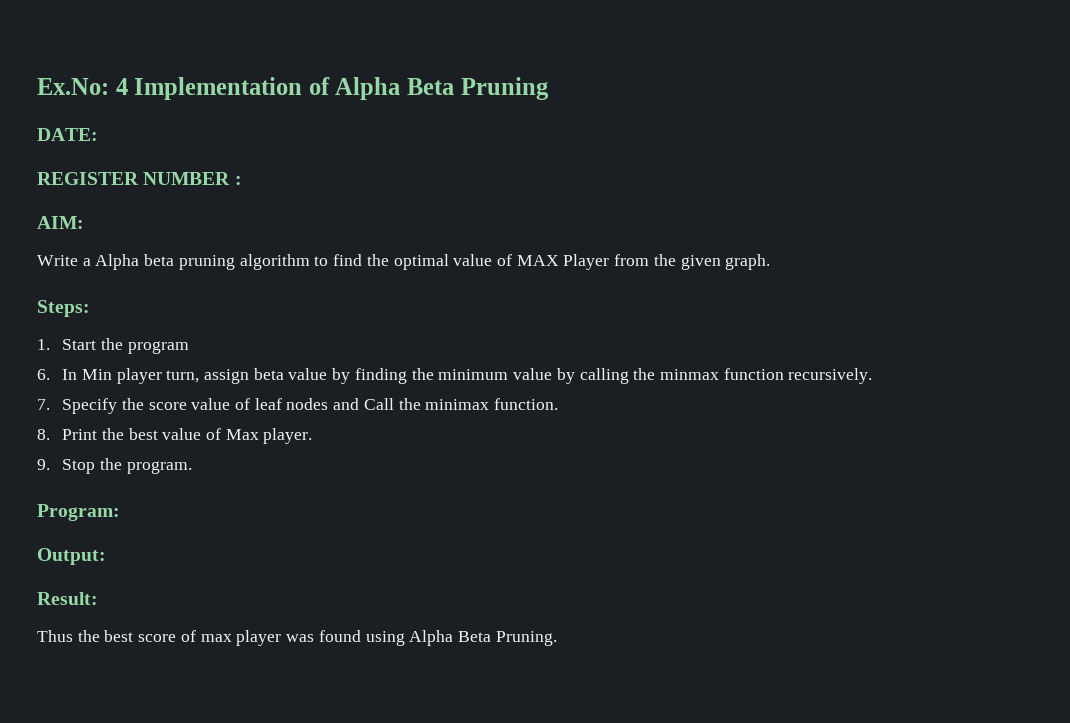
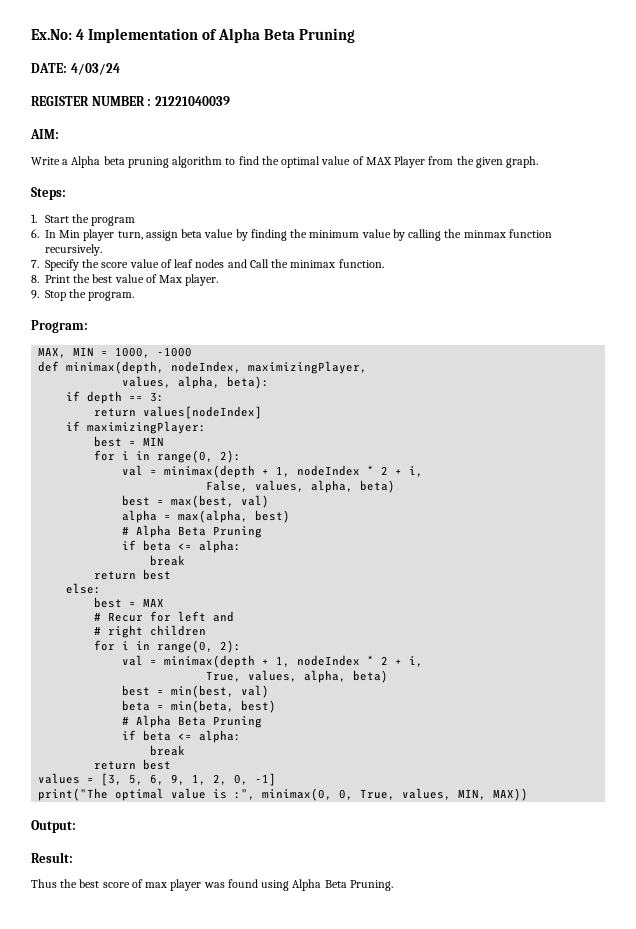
- DATE:
+ DATE: 4/03/24
- REGISTER NUMBER :
+ REGISTER NUMBER : 21221040039
+ MAX, MIN = 1000, -1000
+ def minimax(depth, nodeIndex, maximizingPlayer,
+ values, alpha, beta):
+ if depth == 3:
+ return values[nodeIndex]
+ if maximizingPlayer:
+ best = MIN
+ for i in range(0, 2):
+ val = minimax(depth + 1, nodeIndex * 2 + i,
+ False, values, alpha, beta)
+ best = max(best, val)
+ alpha = max(alpha, best)
+ # Alpha Beta Pruning
+ if beta <= alpha:
+ break
+ return best
+ else:
+ best = MAX
+ # Recur for left and
+ # right children
+ for i in range(0, 2):
+ val = minimax(depth + 1, nodeIndex * 2 + i,
+ True, values, alpha, beta)
+ best = min(best, val)
+ beta = min(beta, best)
+ # Alpha Beta Pruning
+ if beta <= alpha:
+ break
+ return best
+ values = [3, 5, 6, 9, 1, 2, 0, -1]
+ print("The optimal value is :", minimax(0, 0, True, values, MIN, MAX))

